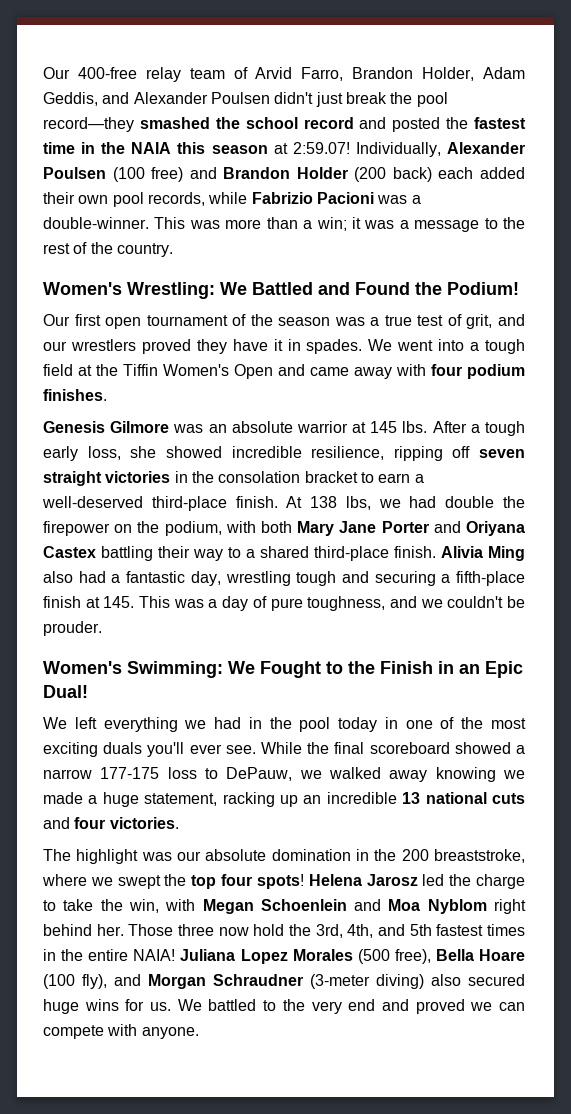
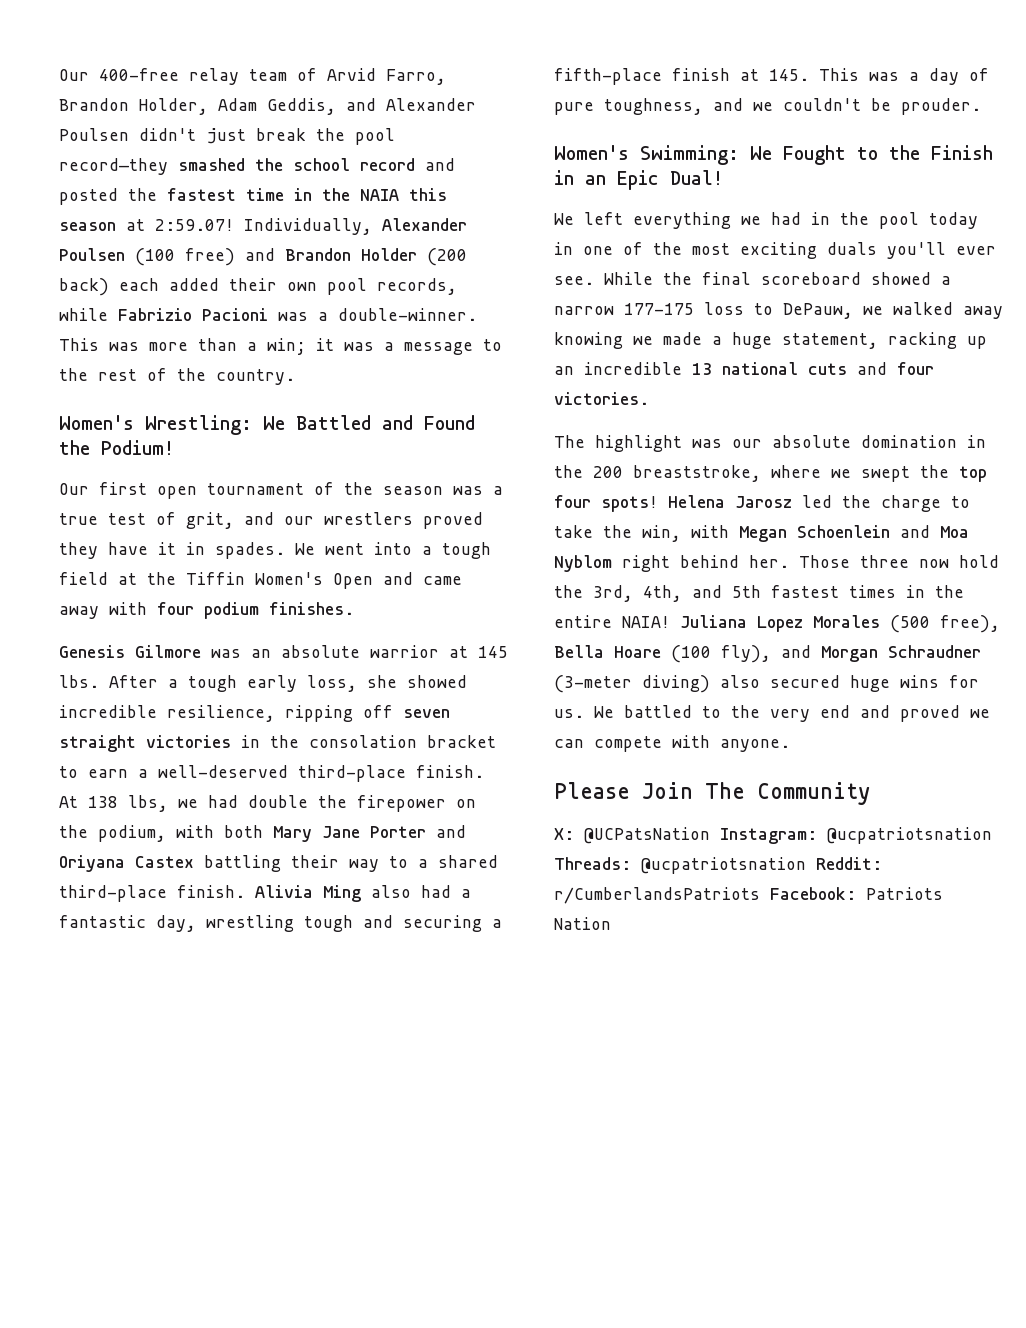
+ Please Join The Community
+ X: @UCPatsNation Instagram: @ucpatriotsnation Threads: @ucpatriotsnation Reddit: r/CumberlandsPatriots Facebook: Patriots Nation

